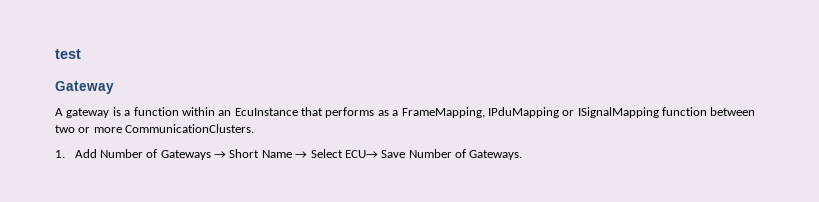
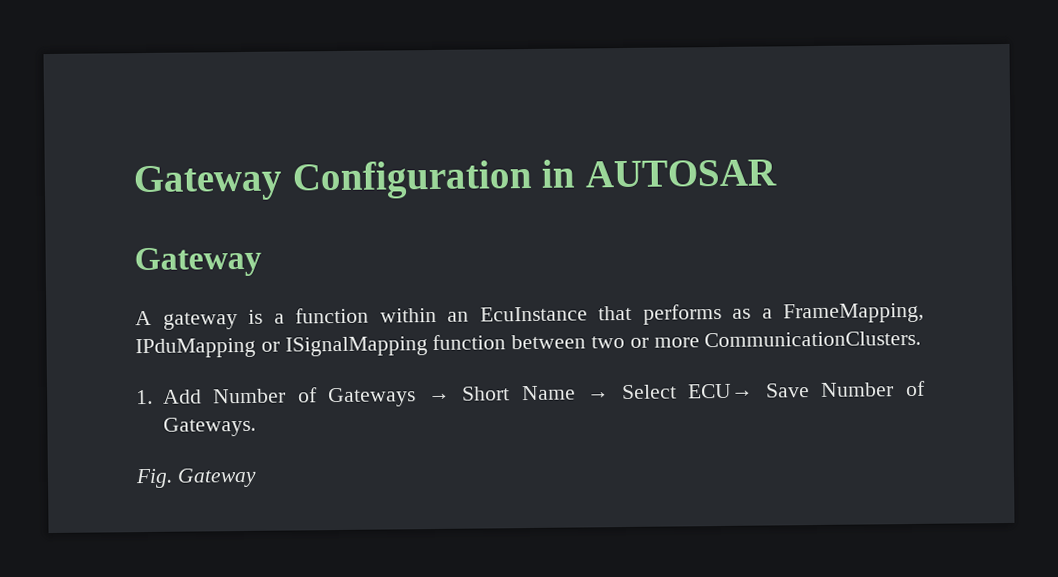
- test
+ Gateway Configuration in AUTOSAR
+ Fig. Gateway

